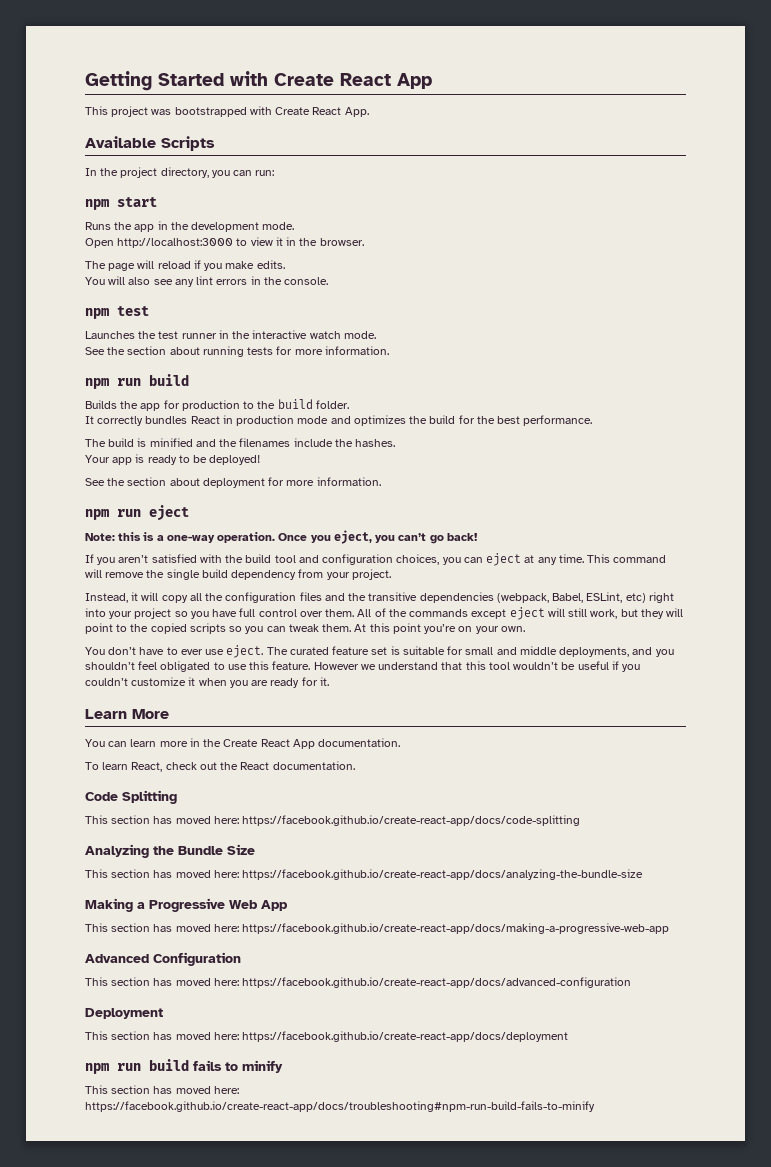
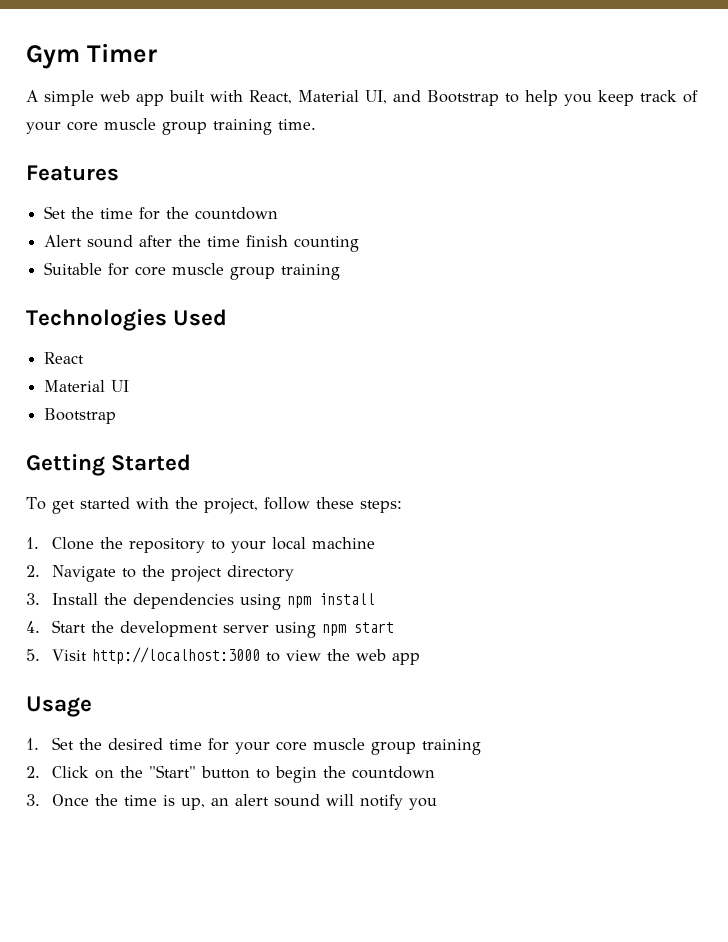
- Getting Started with Create React App
- This project was bootstrapped with Create React App.
- Available Scripts
- In the project directory, you can run:
- npm start
- Runs the app in the development mode.
- Open http://localhost:3000 to view it in the browser.
- The page will reload if you make edits.
- You will also see any lint errors in the console.
- npm test
- Launches the test runner in the interactive watch mode.
- See the section about running tests for more information.
- npm run build
- Builds the app for production to the build folder.
- It correctly bundles React in production mode and optimizes the build for the best performance.
- The build is minified and the filenames include the hashes.
- Your app is ready to be deployed!
- See the section about deployment for more information.
- npm run eject
- Note: this is a one-way operation. Once you eject, you can’t go back!
- If you aren’t satisfied with the build tool and configuration choices, you can eject at any time. This command will remove the single build dependency from your project.
- Instead, it will copy all the configuration files and the transitive dependencies (webpack, Babel, ESLint, etc) right into your project so you have full control over them. All of the commands except eject will still work, but they will point to the copied scripts so you can tweak them. At this point you’re on your own.
- You don’t have to ever use eject. The curated feature set is suitable for small and middle deployments, and you shouldn’t feel obligated to use this feature. However we understand that this tool wouldn’t be useful if you couldn’t customize it when you are ready for it.
- Learn More
- You can learn more in the Create React App documentation.
- To learn React, check out the React documentation.
- Code Splitting
- This section has moved here: https://facebook.github.io/create-react-app/docs/code-splitting
- Analyzing the Bundle Size
- This section has moved here: https://facebook.github.io/create-react-app/docs/analyzing-the-bundle-size
- Making a Progressive Web App
- This section has moved here: https://facebook.github.io/create-react-app/docs/making-a-progressive-web-app
- Advanced Configuration
- This section has moved here: https://facebook.github.io/create-react-app/docs/advanced-configuration
- Deployment
- This section has moved here: https://facebook.github.io/create-react-app/docs/deployment
- npm run build fails to minify
- This section has moved here: https://facebook.github.io/create-react-app/docs/troubleshooting#npm-run-build-fails-to-minify
+ Gym Timer
+ A simple web app built with React, Material UI, and Bootstrap to help you keep track of your core muscle group training time.
+ Features
+ Set the time for the countdown
+ Alert sound after the time finish counting
+ Suitable for core muscle group training
+ Technologies Used
+ React
+ Material UI
+ Bootstrap
+ Getting Started
+ To get started with the project, follow these steps:
+ 1. Clone the repository to your local machine
+ 2. Navigate to the project directory
+ 3. Install the dependencies using npm install
+ 4. Start the development server using npm start
+ 5. Visit http://localhost:3000 to view the web app
+ Usage
+ 1. Set the desired time for your core muscle group training
+ 2. Click on the "Start" button to begin the countdown
+ 3. Once the time is up, an alert sound will notify you

